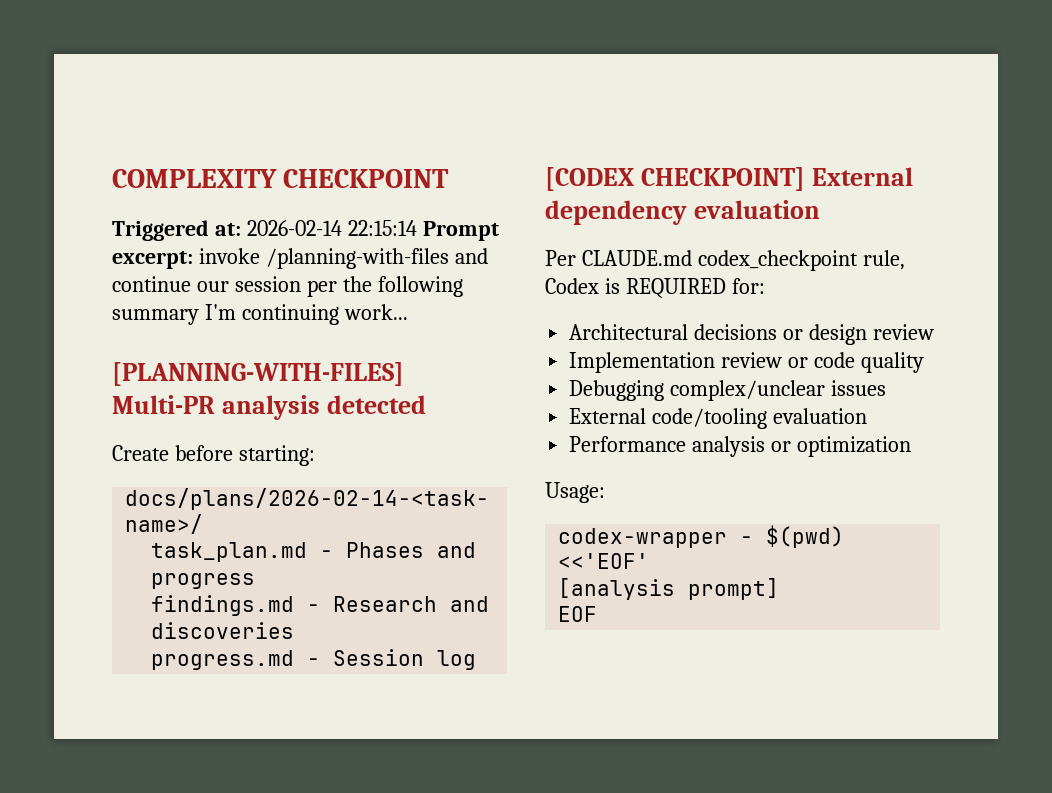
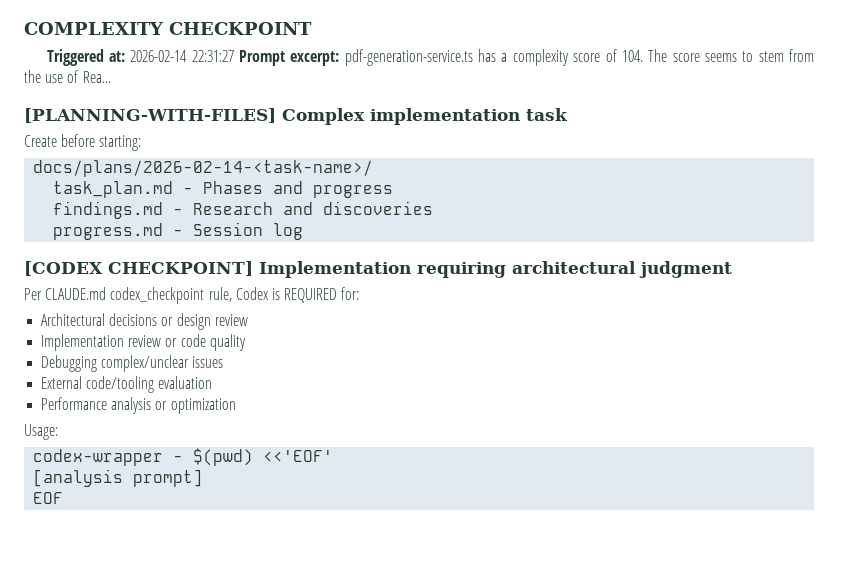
- Triggered at: 2026-02-14 22:15:14 Prompt excerpt: invoke /planning-with-files and continue our session per the following summary I'm continuing work...
- [PLANNING-WITH-FILES] Multi-PR analysis detected
+ Triggered at: 2026-02-14 22:31:27 Prompt excerpt: pdf-generation-service.ts has a complexity score of 104. The score seems to stem from the use of Rea...
+ [PLANNING-WITH-FILES] Complex implementation task
- [CODEX CHECKPOINT] External dependency evaluation
+ [CODEX CHECKPOINT] Implementation requiring architectural judgment

